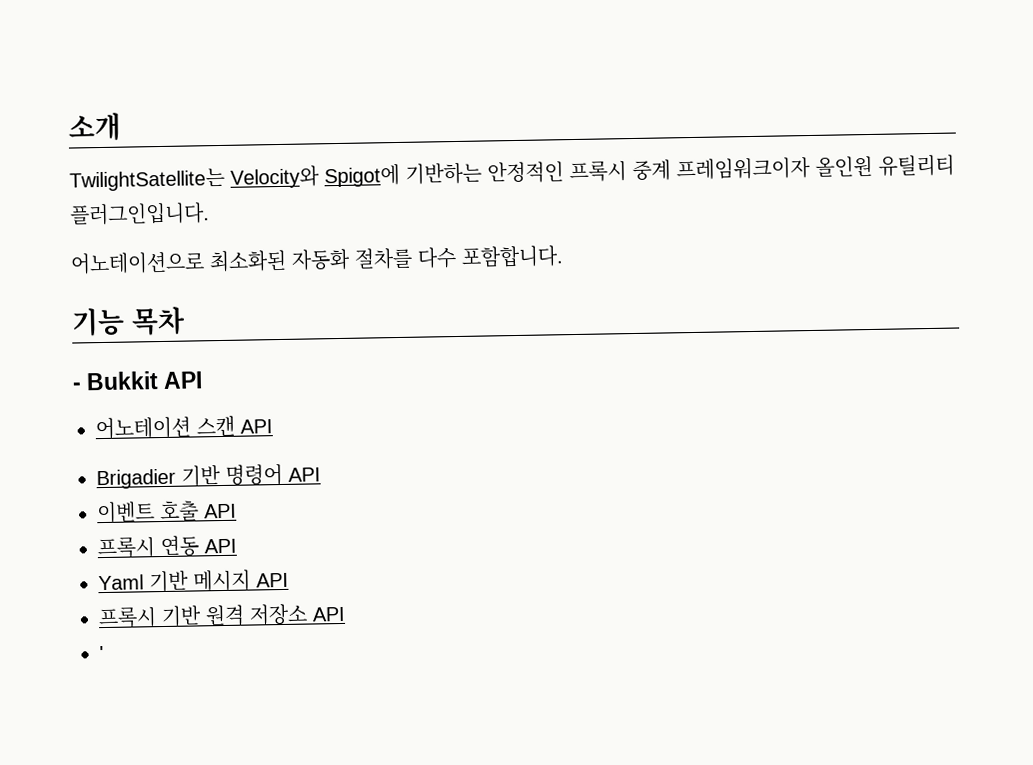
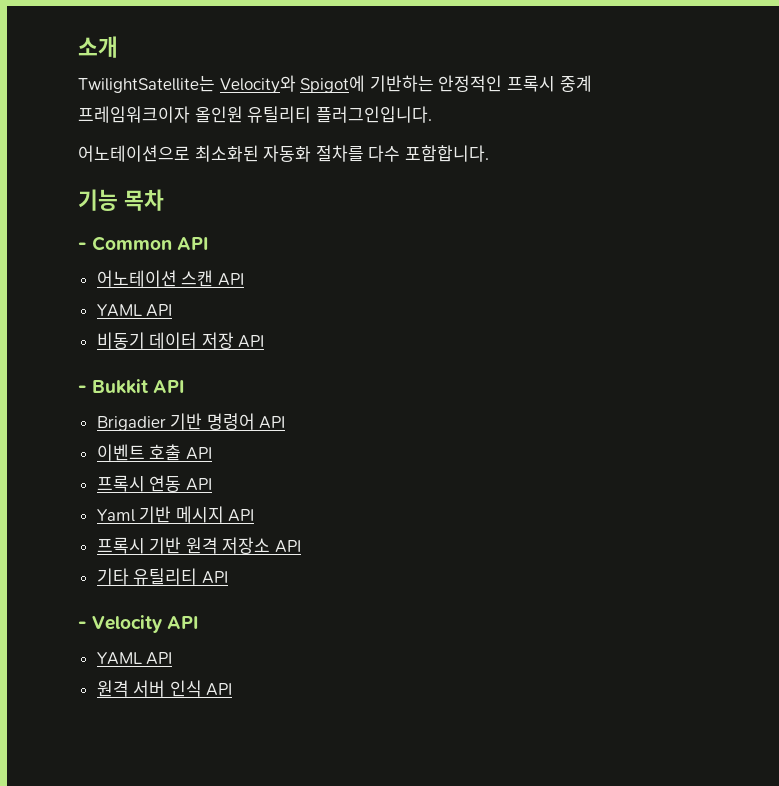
- - Bukkit API
+ - Common API
  어노테이션 스캔 API
+ YAML API
+ 비동기 데이터 저장 API
+ - Bukkit API
- '
+ 기타 유틸리티 API
+ - Velocity API
+ YAML API
+ 원격 서버 인식 API

